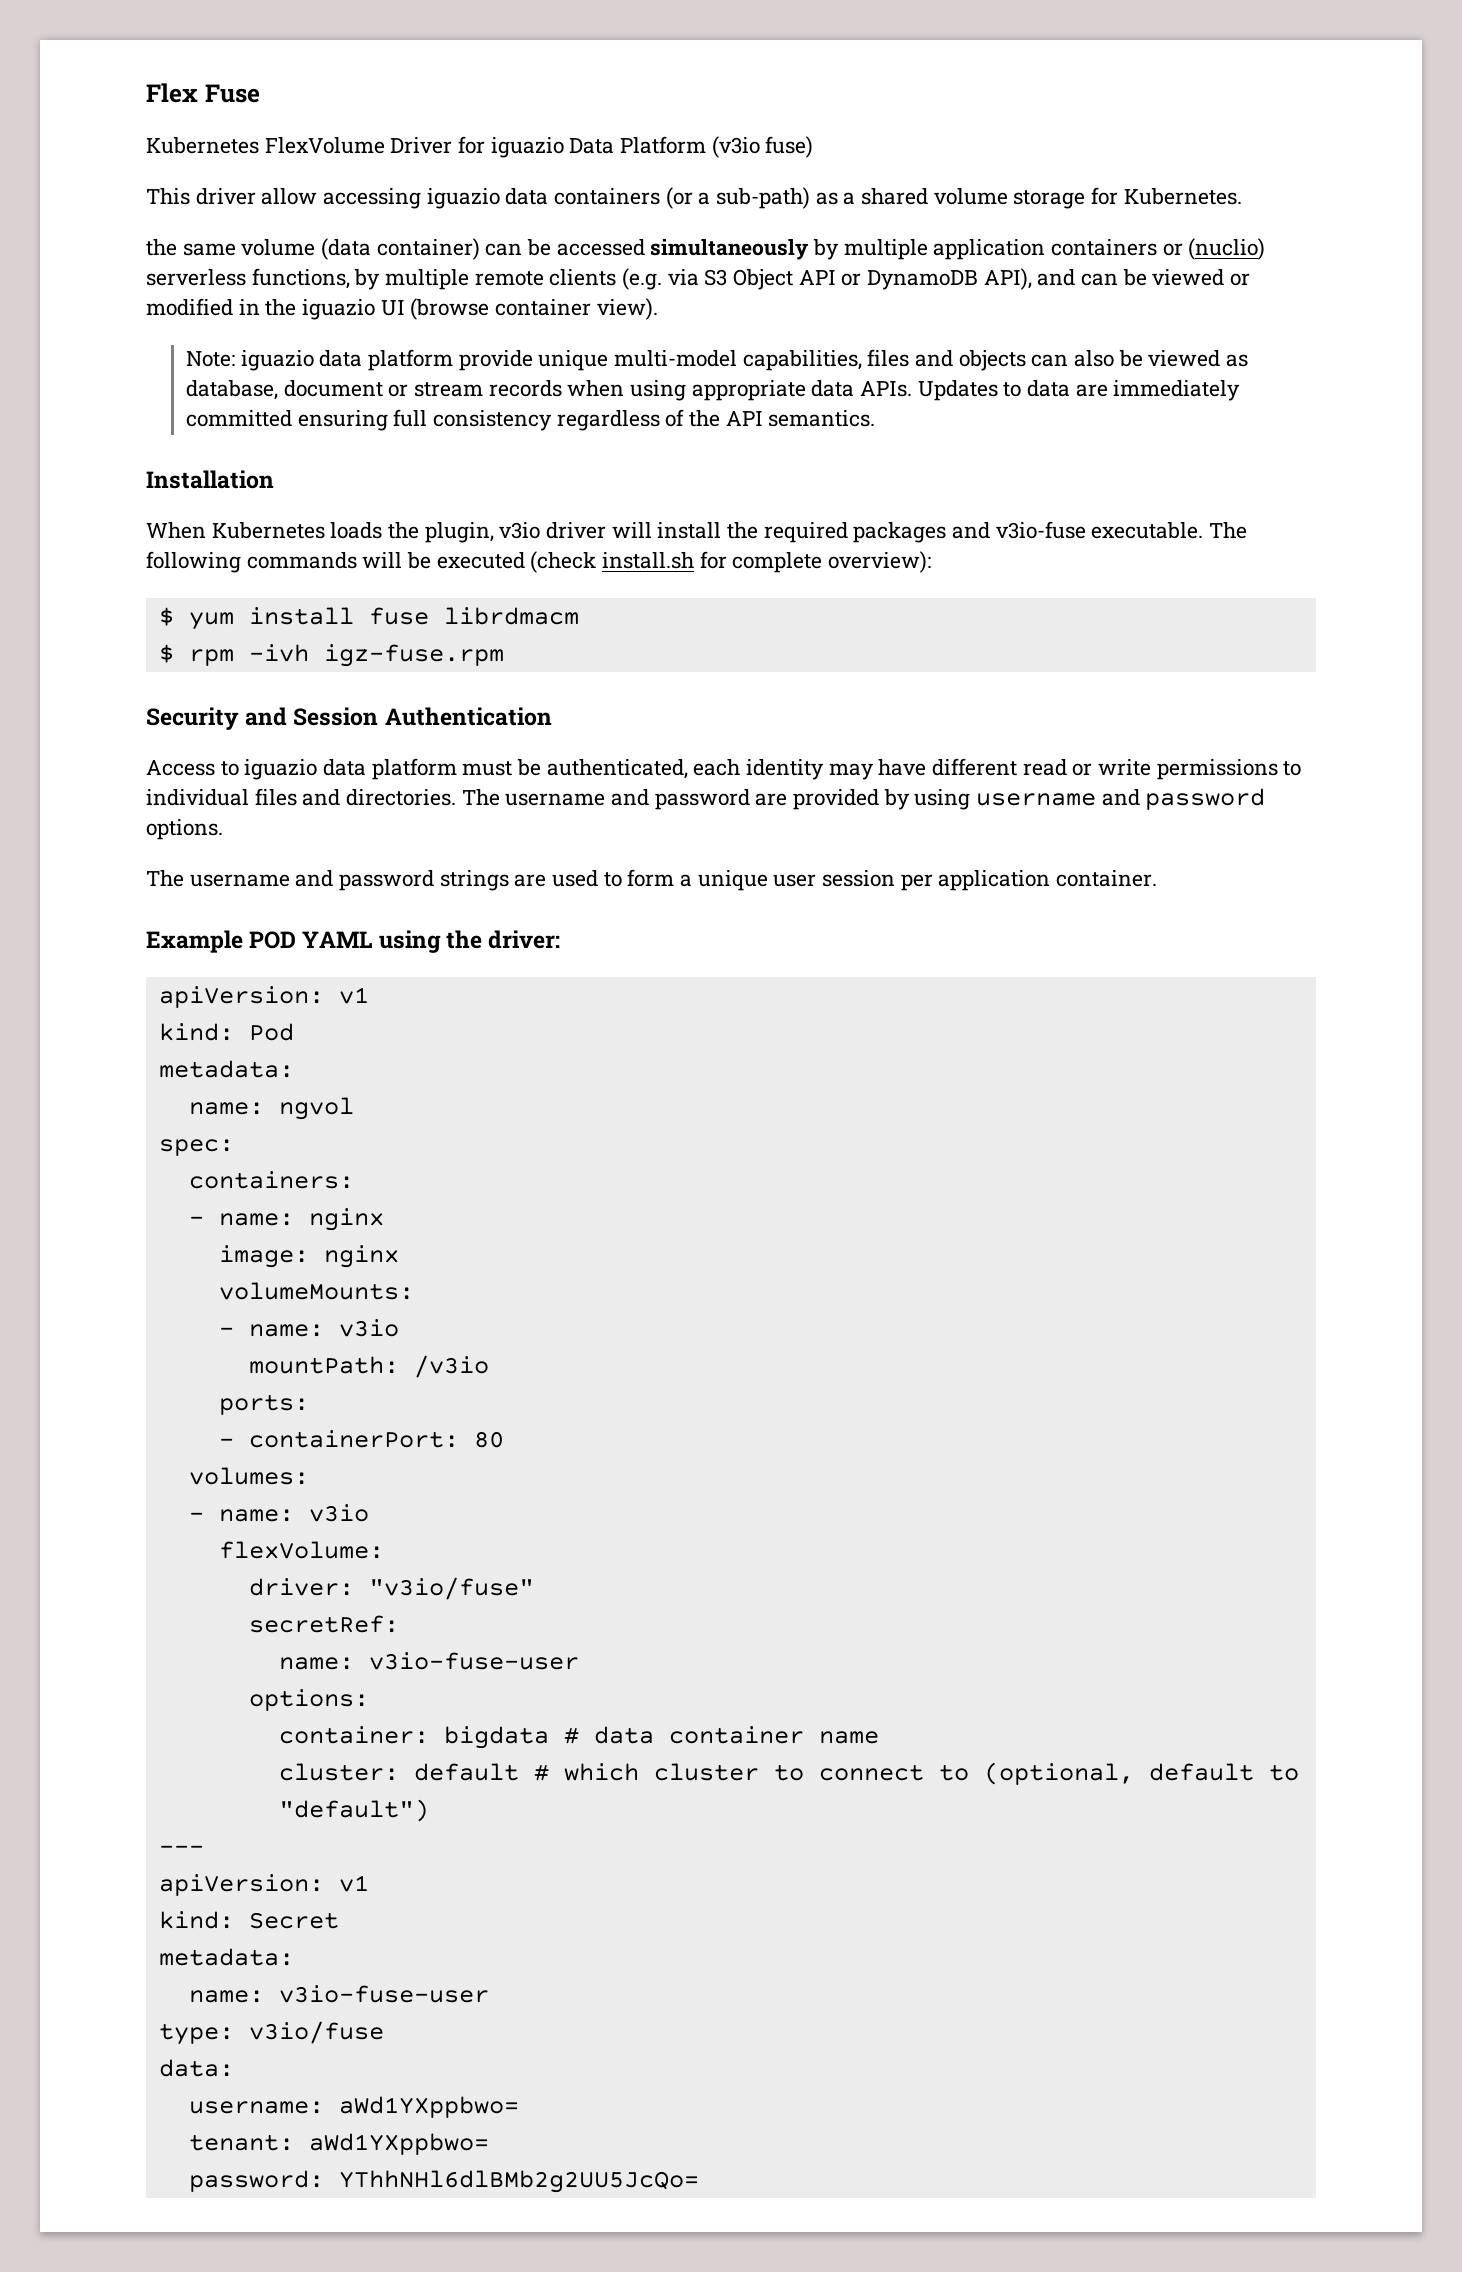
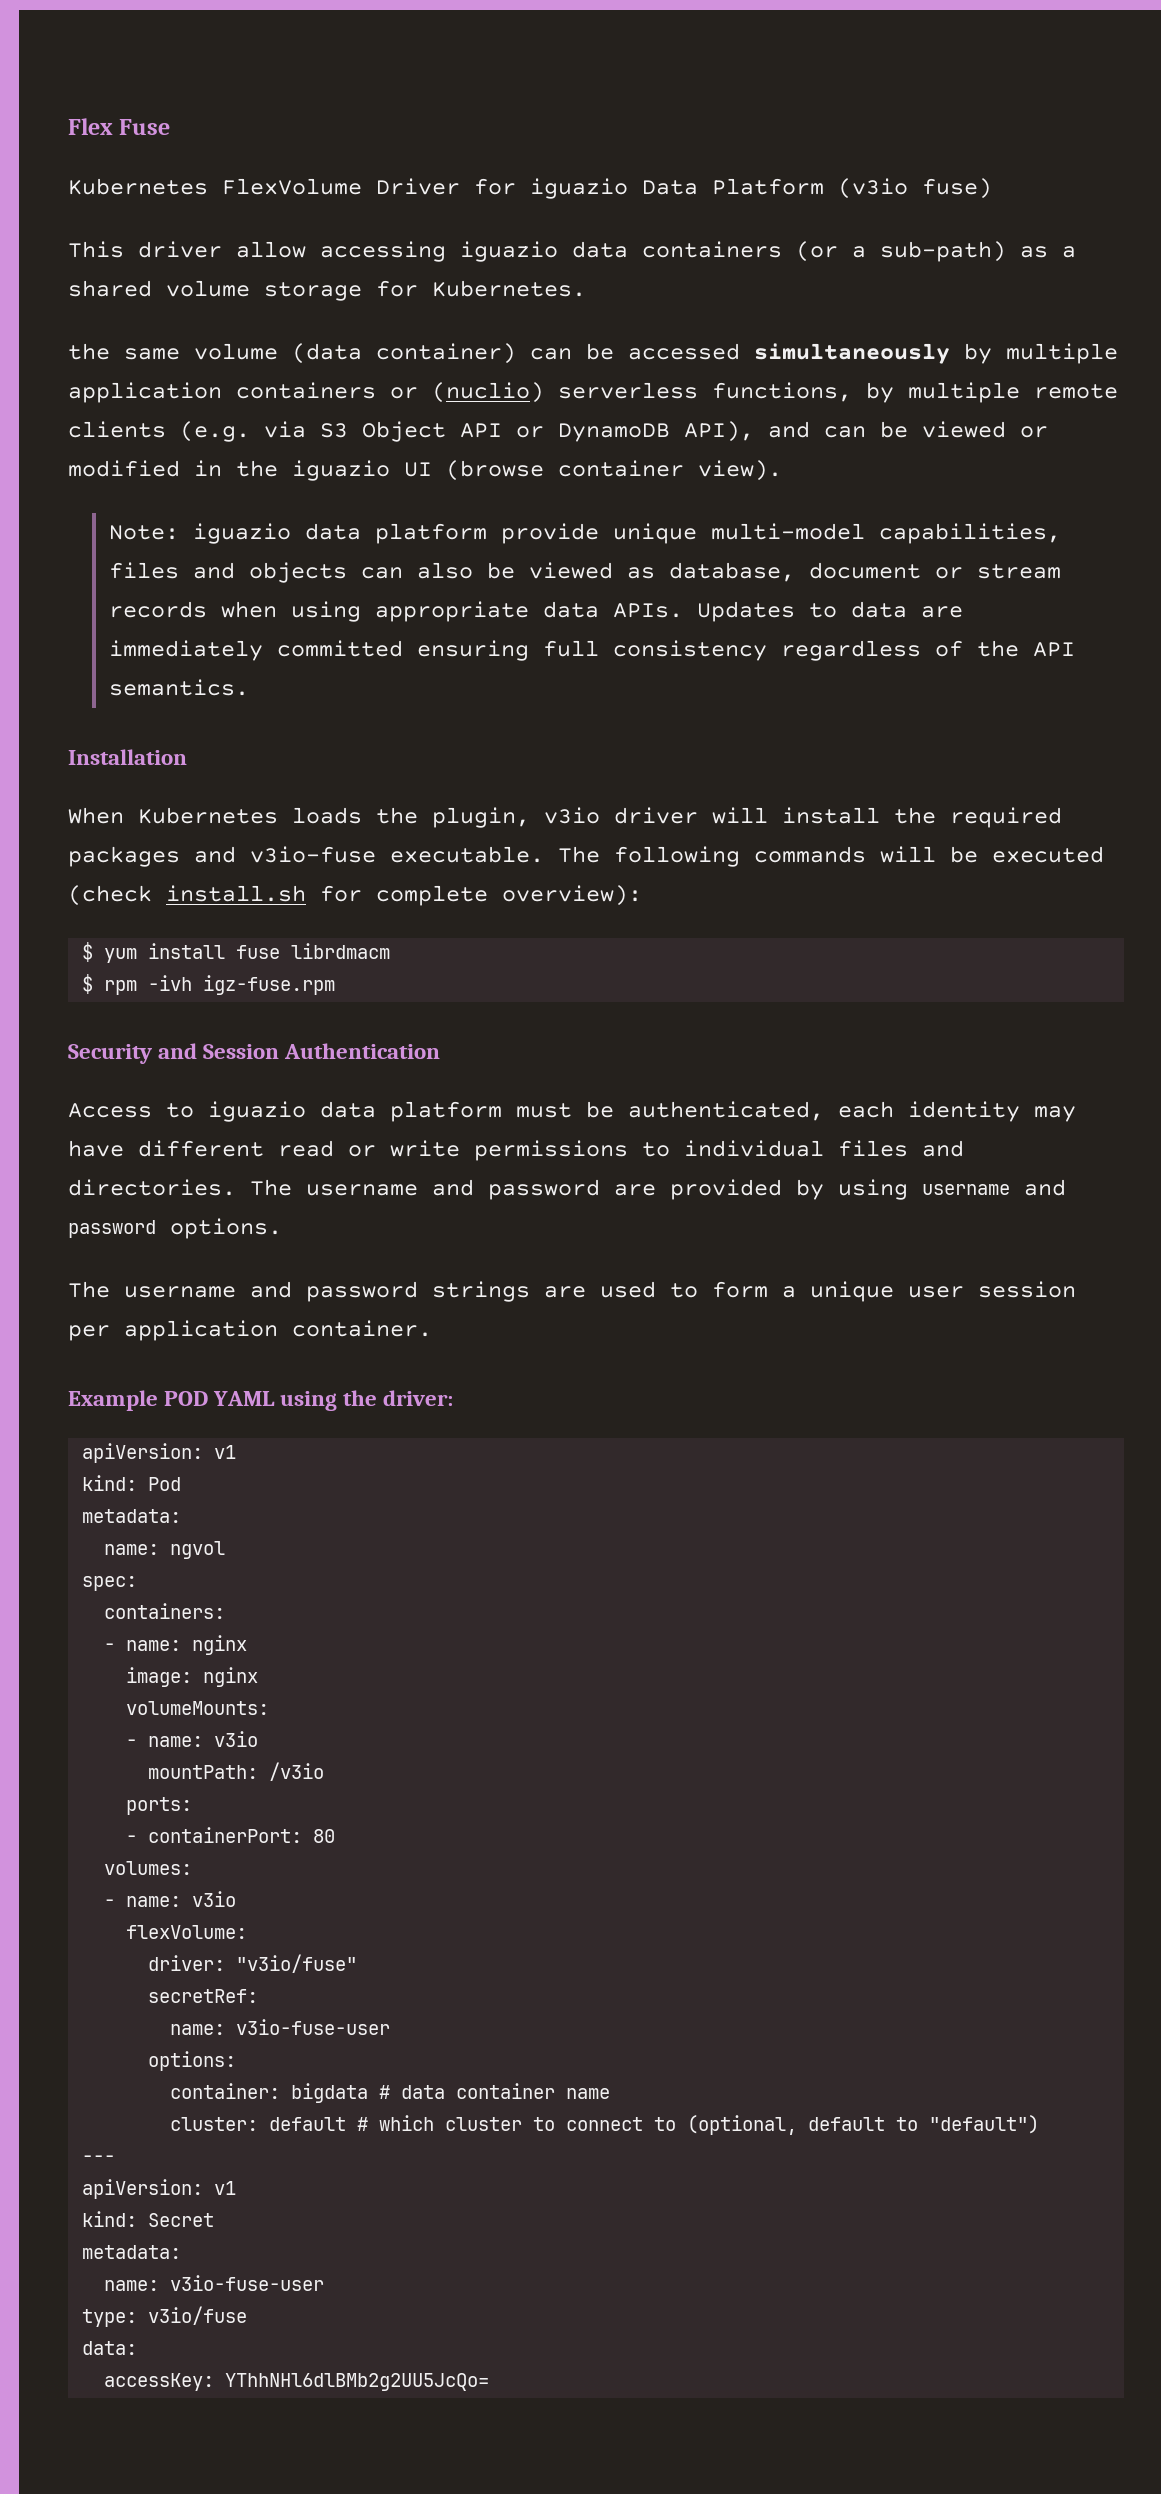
- username: aWd1YXppbwo=
- tenant: aWd1YXppbwo=
- password: YThhNHl6dlBMb2g2UU5JcQo=
+ accessKey: YThhNHl6dlBMb2g2UU5JcQo=

